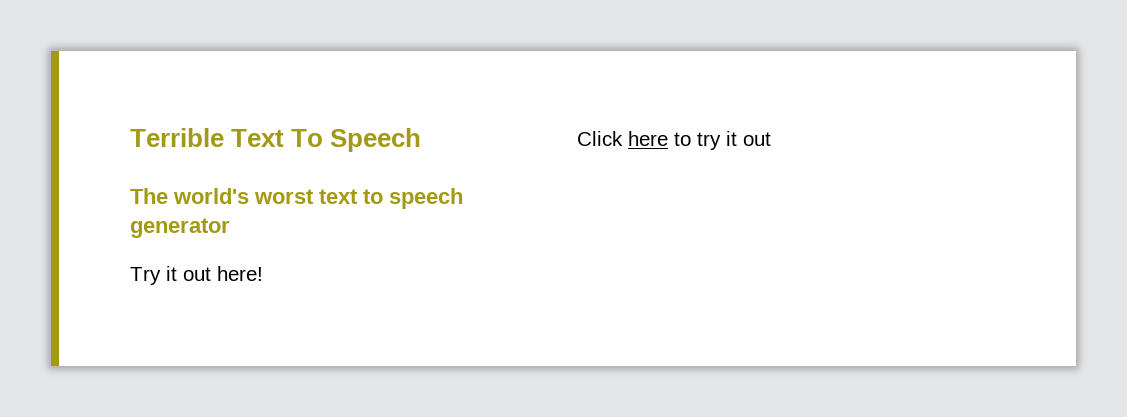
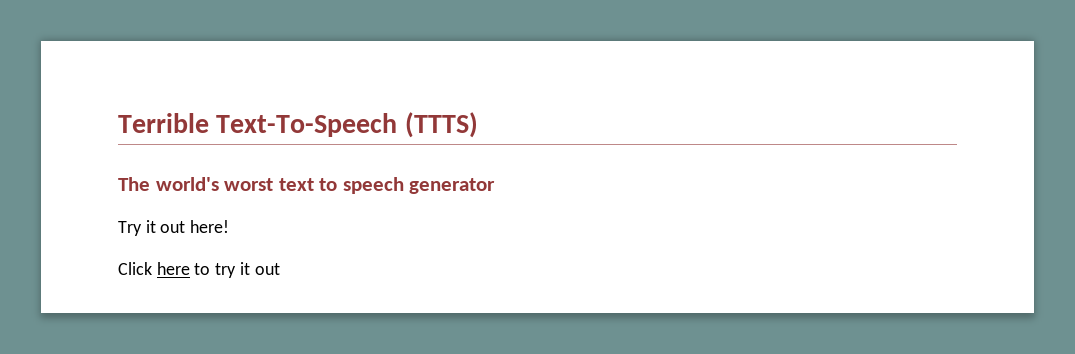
- Terrible Text To Speech
+ Terrible Text-To-Speech (TTTS)

